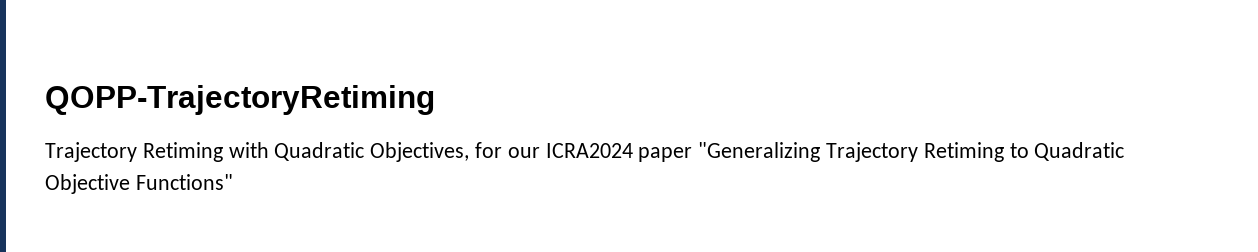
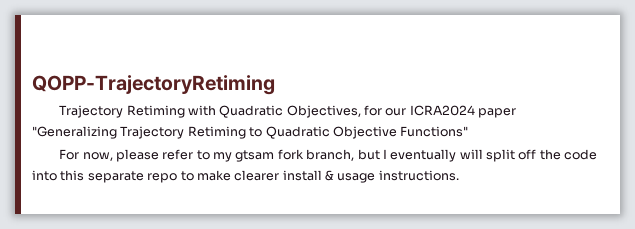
+ For now, please refer to my gtsam fork branch, but I eventually will split off the code into this separate repo to make clearer install & usage instructions.

